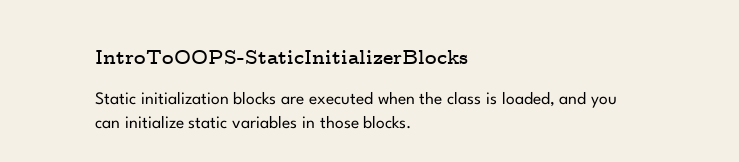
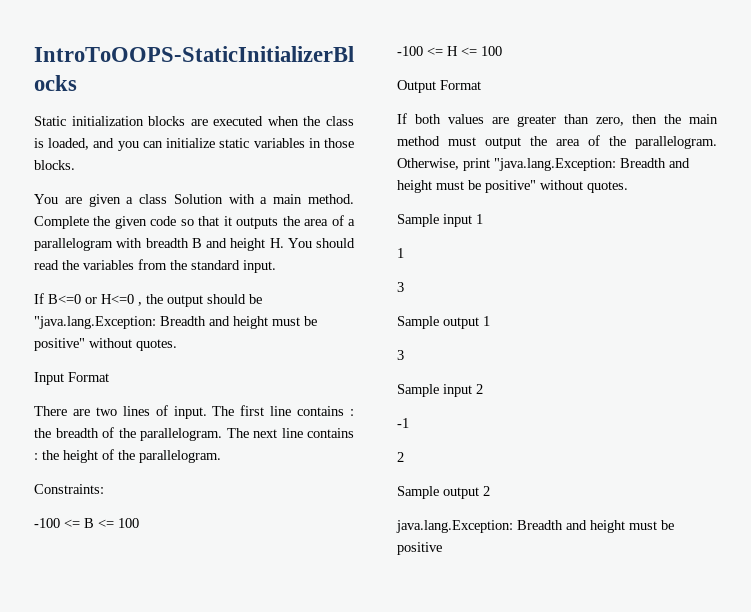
+ You are given a class Solution with a main method. Complete the given code so that it outputs the area of a parallelogram with breadth B and height H. You should read the variables from the standard input.
+ If B<=0 or H<=0 , the output should be "java.lang.Exception: Breadth and height must be positive" without quotes.
+ Input Format
+ There are two lines of input. The first line contains : the breadth of the parallelogram. The next line contains : the height of the parallelogram.
+ Constraints:
+ -100 <= B <= 100
+ -100 <= H <= 100
+ Output Format
+ If both values are greater than zero, then the main method must output the area of the parallelogram. Otherwise, print "java.lang.Exception: Breadth and height must be positive" without quotes.
+ Sample input 1
+ 1
+ 3
+ Sample output 1
+ 3
+ Sample input 2
+ -1
+ 2
+ Sample output 2
+ java.lang.Exception: Breadth and height must be positive

